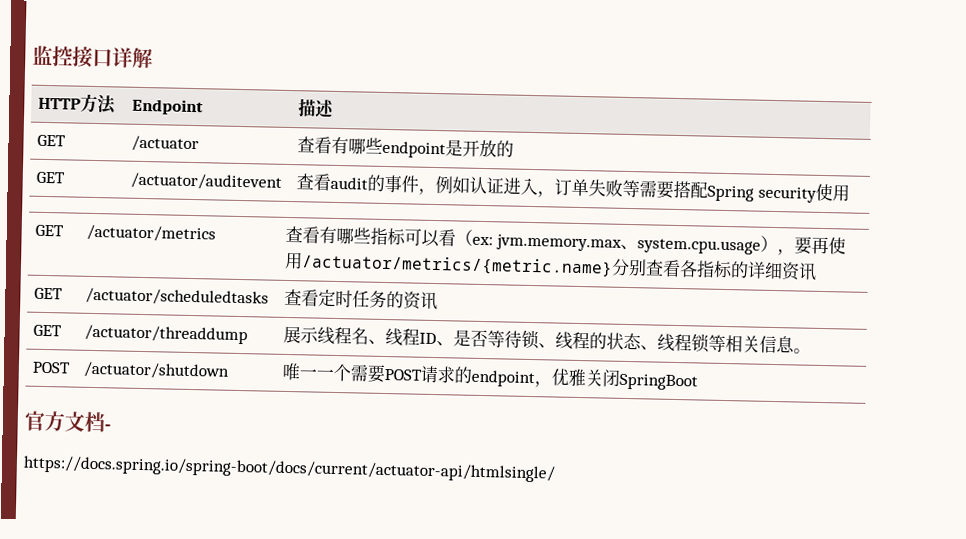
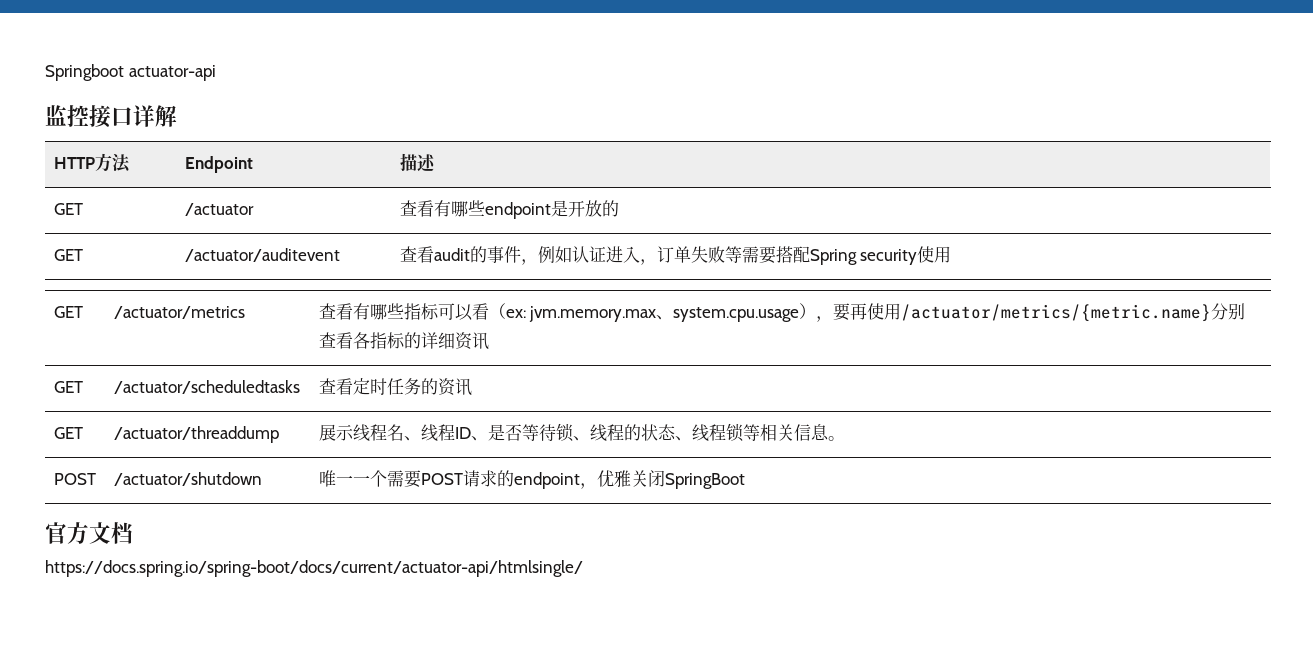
+ Springboot actuator-api
- 官方文档-
+ 官方文档

